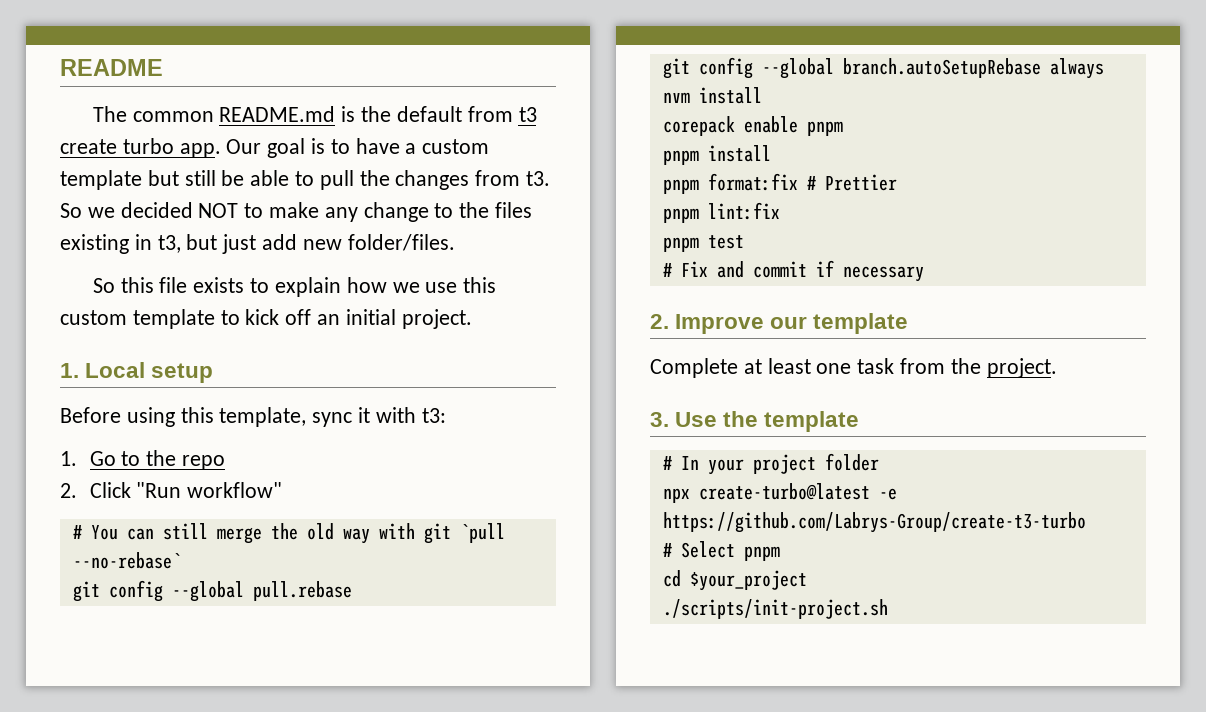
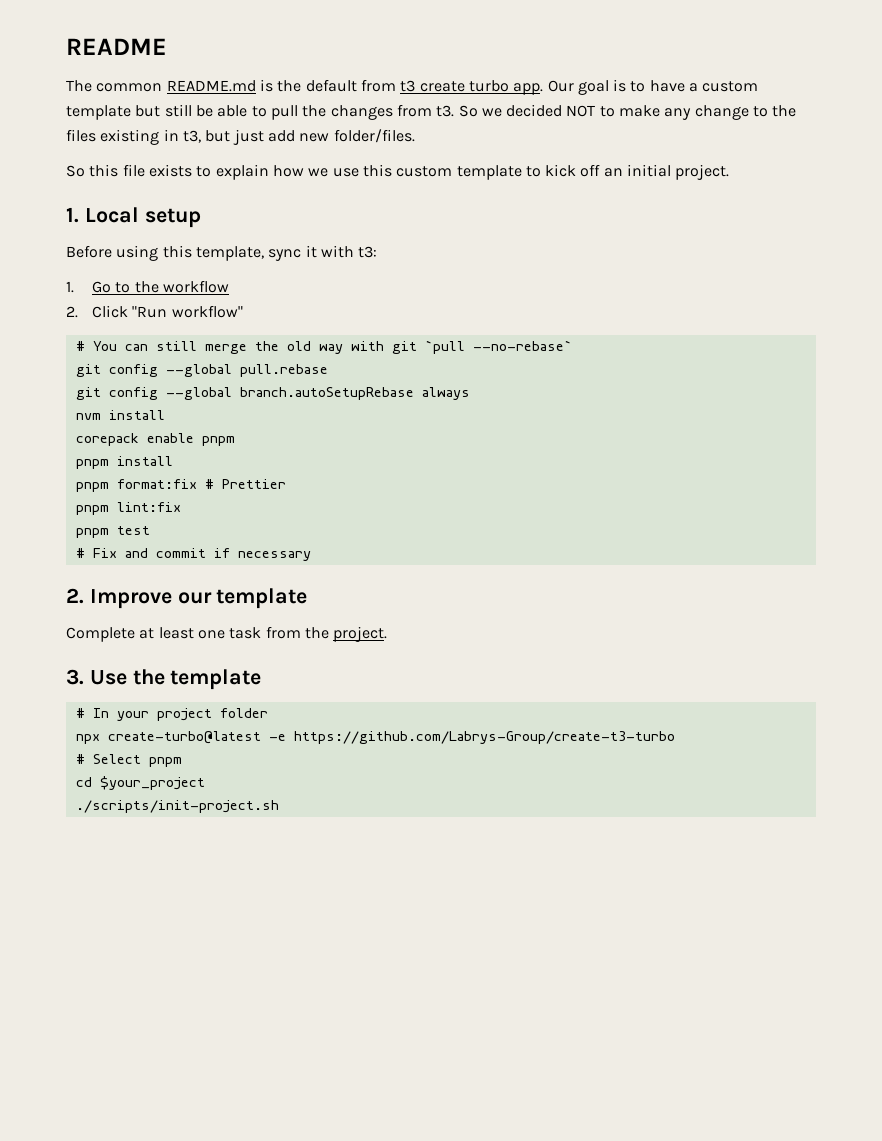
- 1. Go to the repo
+ 1. Go to the workflow

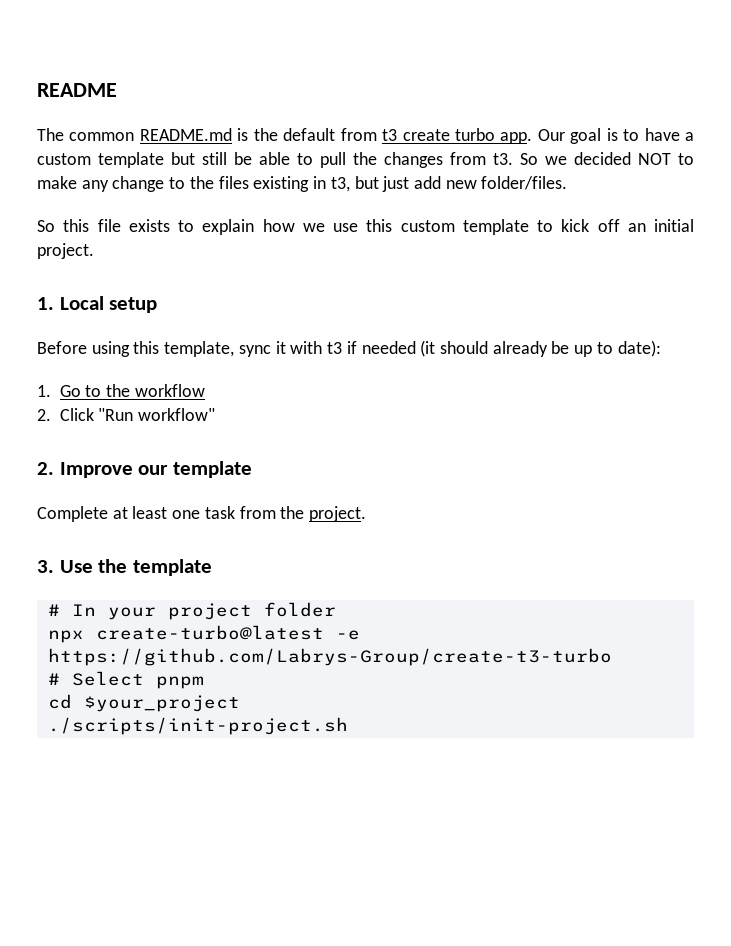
- Before using this template, sync it with t3:
+ Before using this template, sync it with t3 if needed (it should already be up to date):
- # You can still merge the old way with git `pull --no-rebase`
- git config --global pull.rebase
- git config --global branch.autoSetupRebase always
- nvm install
- corepack enable pnpm
- pnpm install
- pnpm format:fix # Prettier
- pnpm lint:fix
- pnpm test
- # Fix and commit if necessary

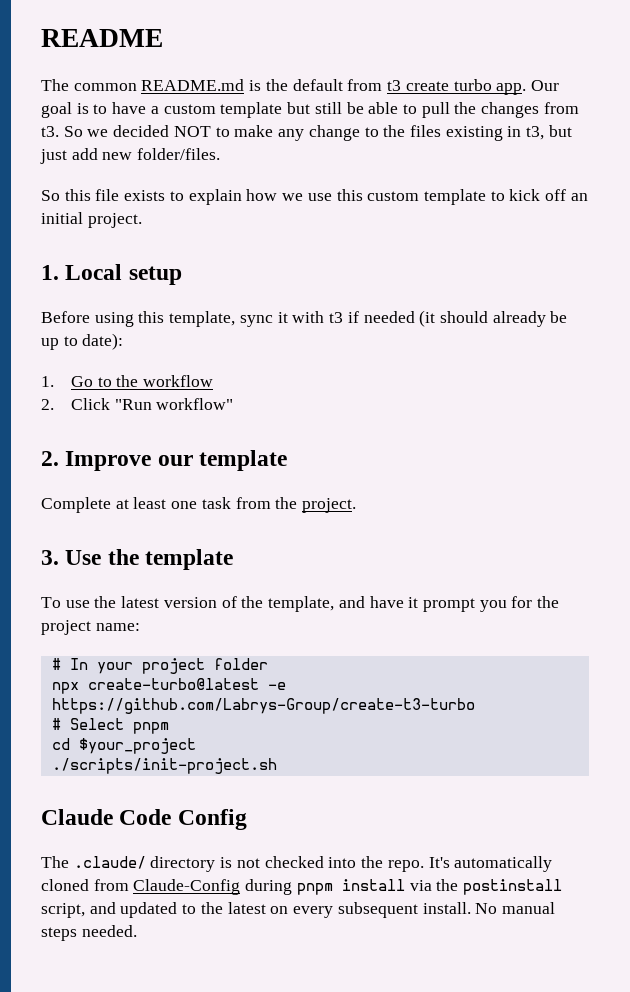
+ To use the latest version of the template, and have it prompt you for the project name:
+ Claude Code Config
+ The .claude/ directory is not checked into the repo. It's automatically cloned from Claude-Config during pnpm install via the postinstall script, and updated to the latest on every subsequent install. No manual steps needed.

